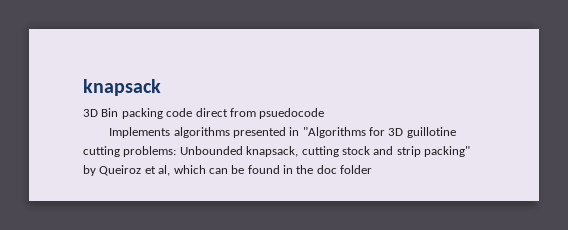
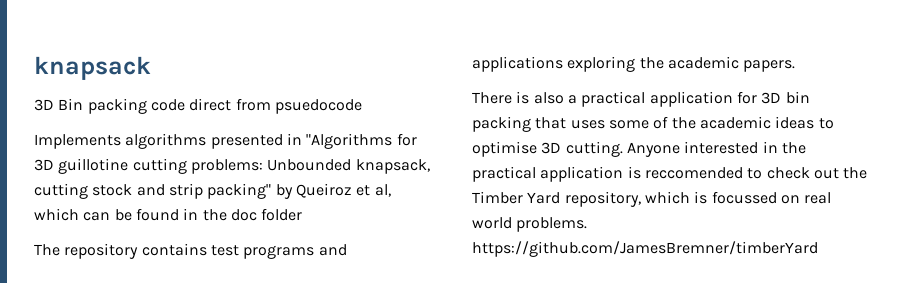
+ The repository contains test programs and applications exploring the academic papers.
+ There is also a practical application for 3D bin packing that uses some of the academic ideas to optimise 3D cutting. Anyone interested in the practical application is reccomended to check out the Timber Yard repository, which is focussed on real world problems. https://github.com/JamesBremner/timberYard

